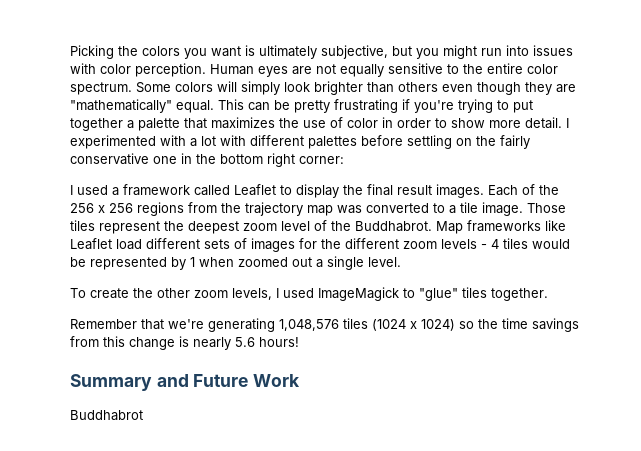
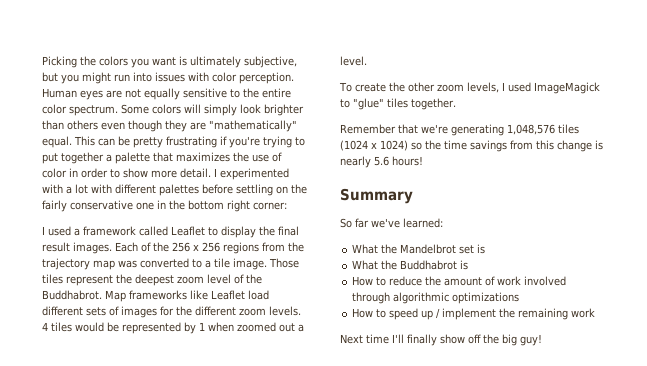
- Map frameworks like Leaflet load different sets of images for the different zoom levels - 4 tiles would be represented by 1 when zoomed out a single level.
+ Map frameworks like Leaflet load different sets of images for the different zoom levels. 4 tiles would be represented by 1 when zoomed out a level.
- Summary and Future Work
- Buddhabrot
+ Summary
+ So far we've learned:
+ What the Mandelbrot set is
+ What the Buddhabrot is
+ How to reduce the amount of work involved through algorithmic optimizations
+ How to speed up / implement the remaining work
+ Next time I'll finally show off the big guy!

